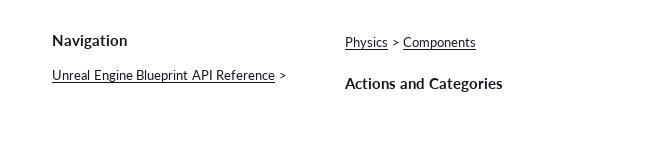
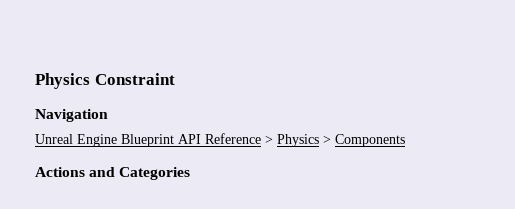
+ Physics Constraint

